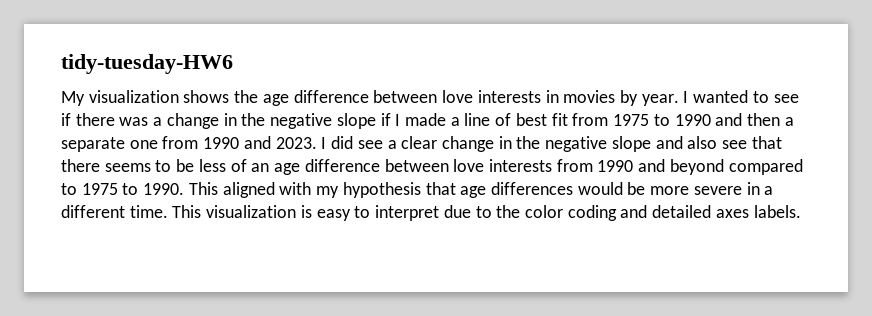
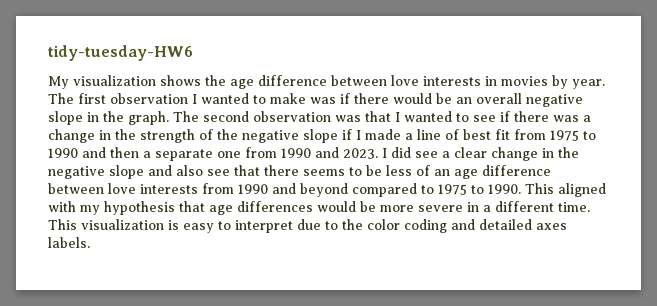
- I wanted to see if there was a change in the negative slope if I made a line of best fit from 1975 to 1990 and then a separate one from 1990 and 2023.
+ The first observation I wanted to make was if there would be an overall negative slope in the graph. The second observation was that I wanted to see if there was a change in the strength of the negative slope if I made a line of best fit from 1975 to 1990 and then a separate one from 1990 and 2023.

